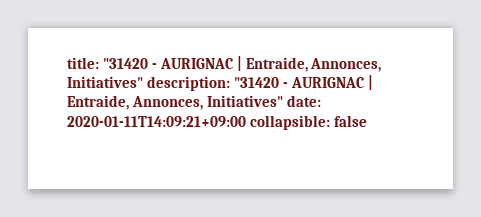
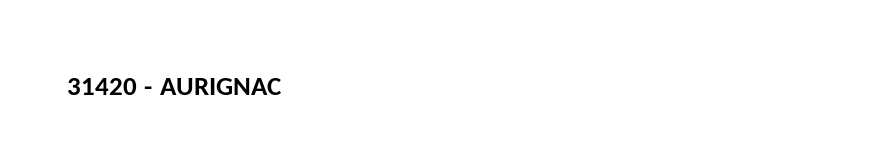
- title: "31420 - AURIGNAC | Entraide, Annonces, Initiatives" description: "31420 - AURIGNAC | Entraide, Annonces, Initiatives" date: 2020-01-11T14:09:21+09:00 collapsible: false
+ 31420 - AURIGNAC

